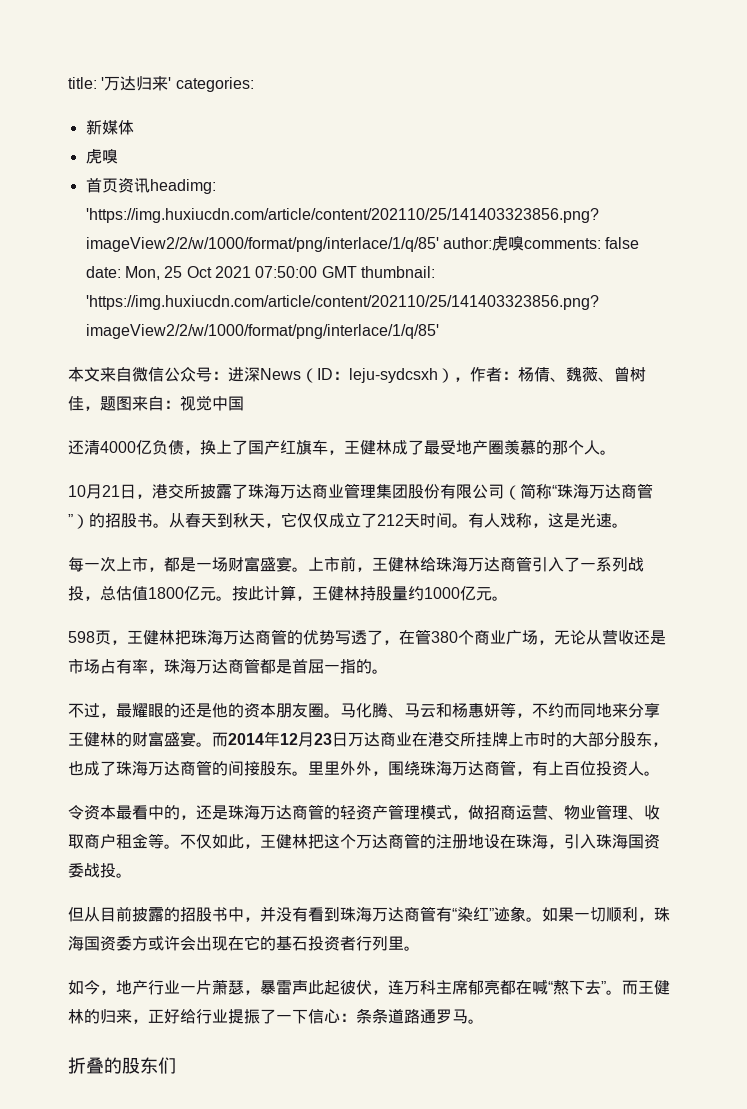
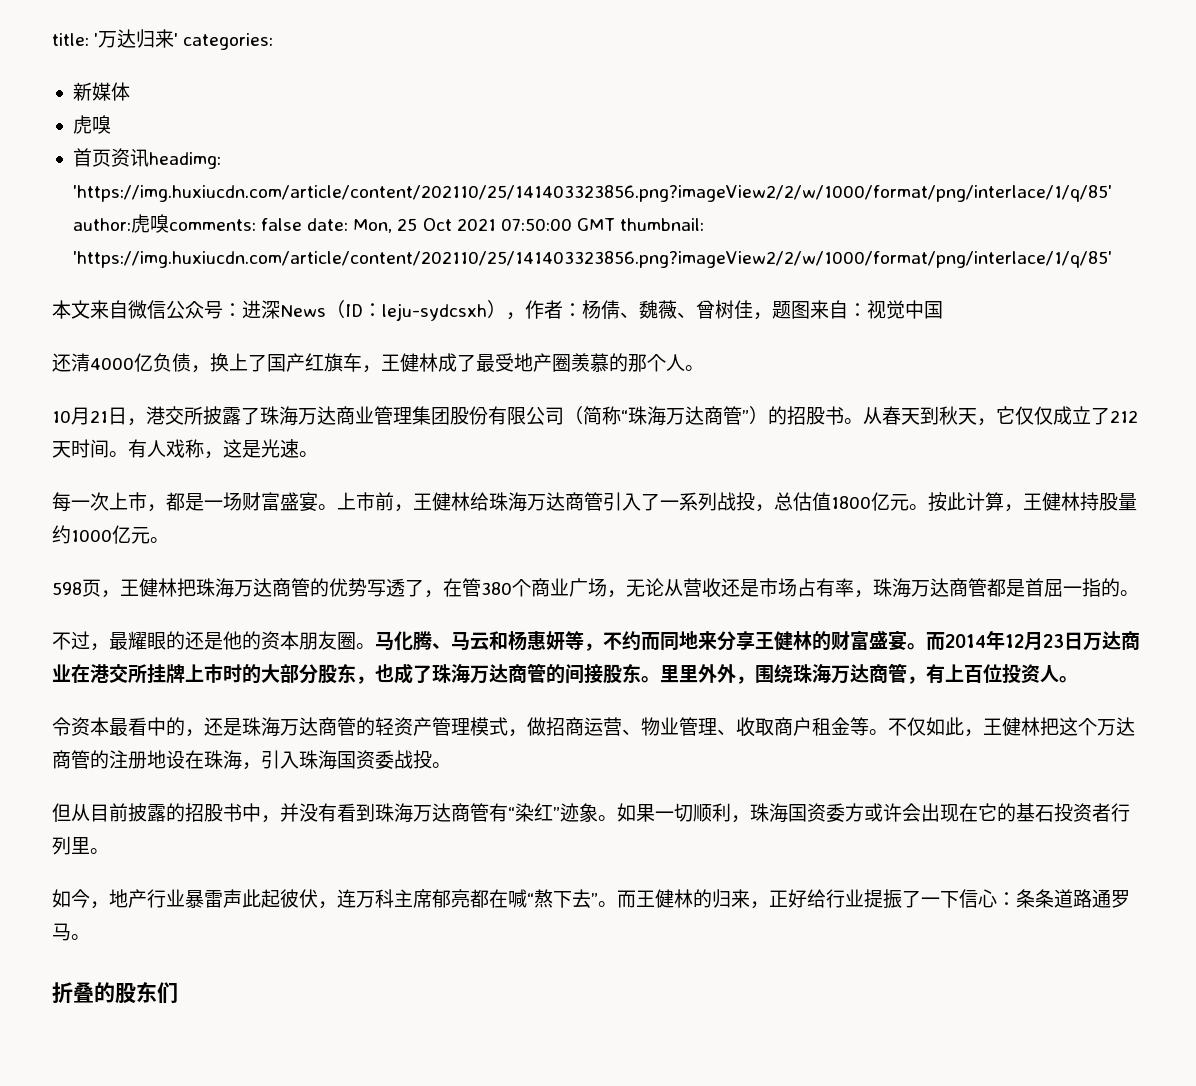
- 如今，地产行业一片萧瑟，暴雷声此起彼伏，连万科主席郁亮都在喊“熬下去”。
+ 如今，地产行业暴雷声此起彼伏，连万科主席郁亮都在喊“熬下去”。

